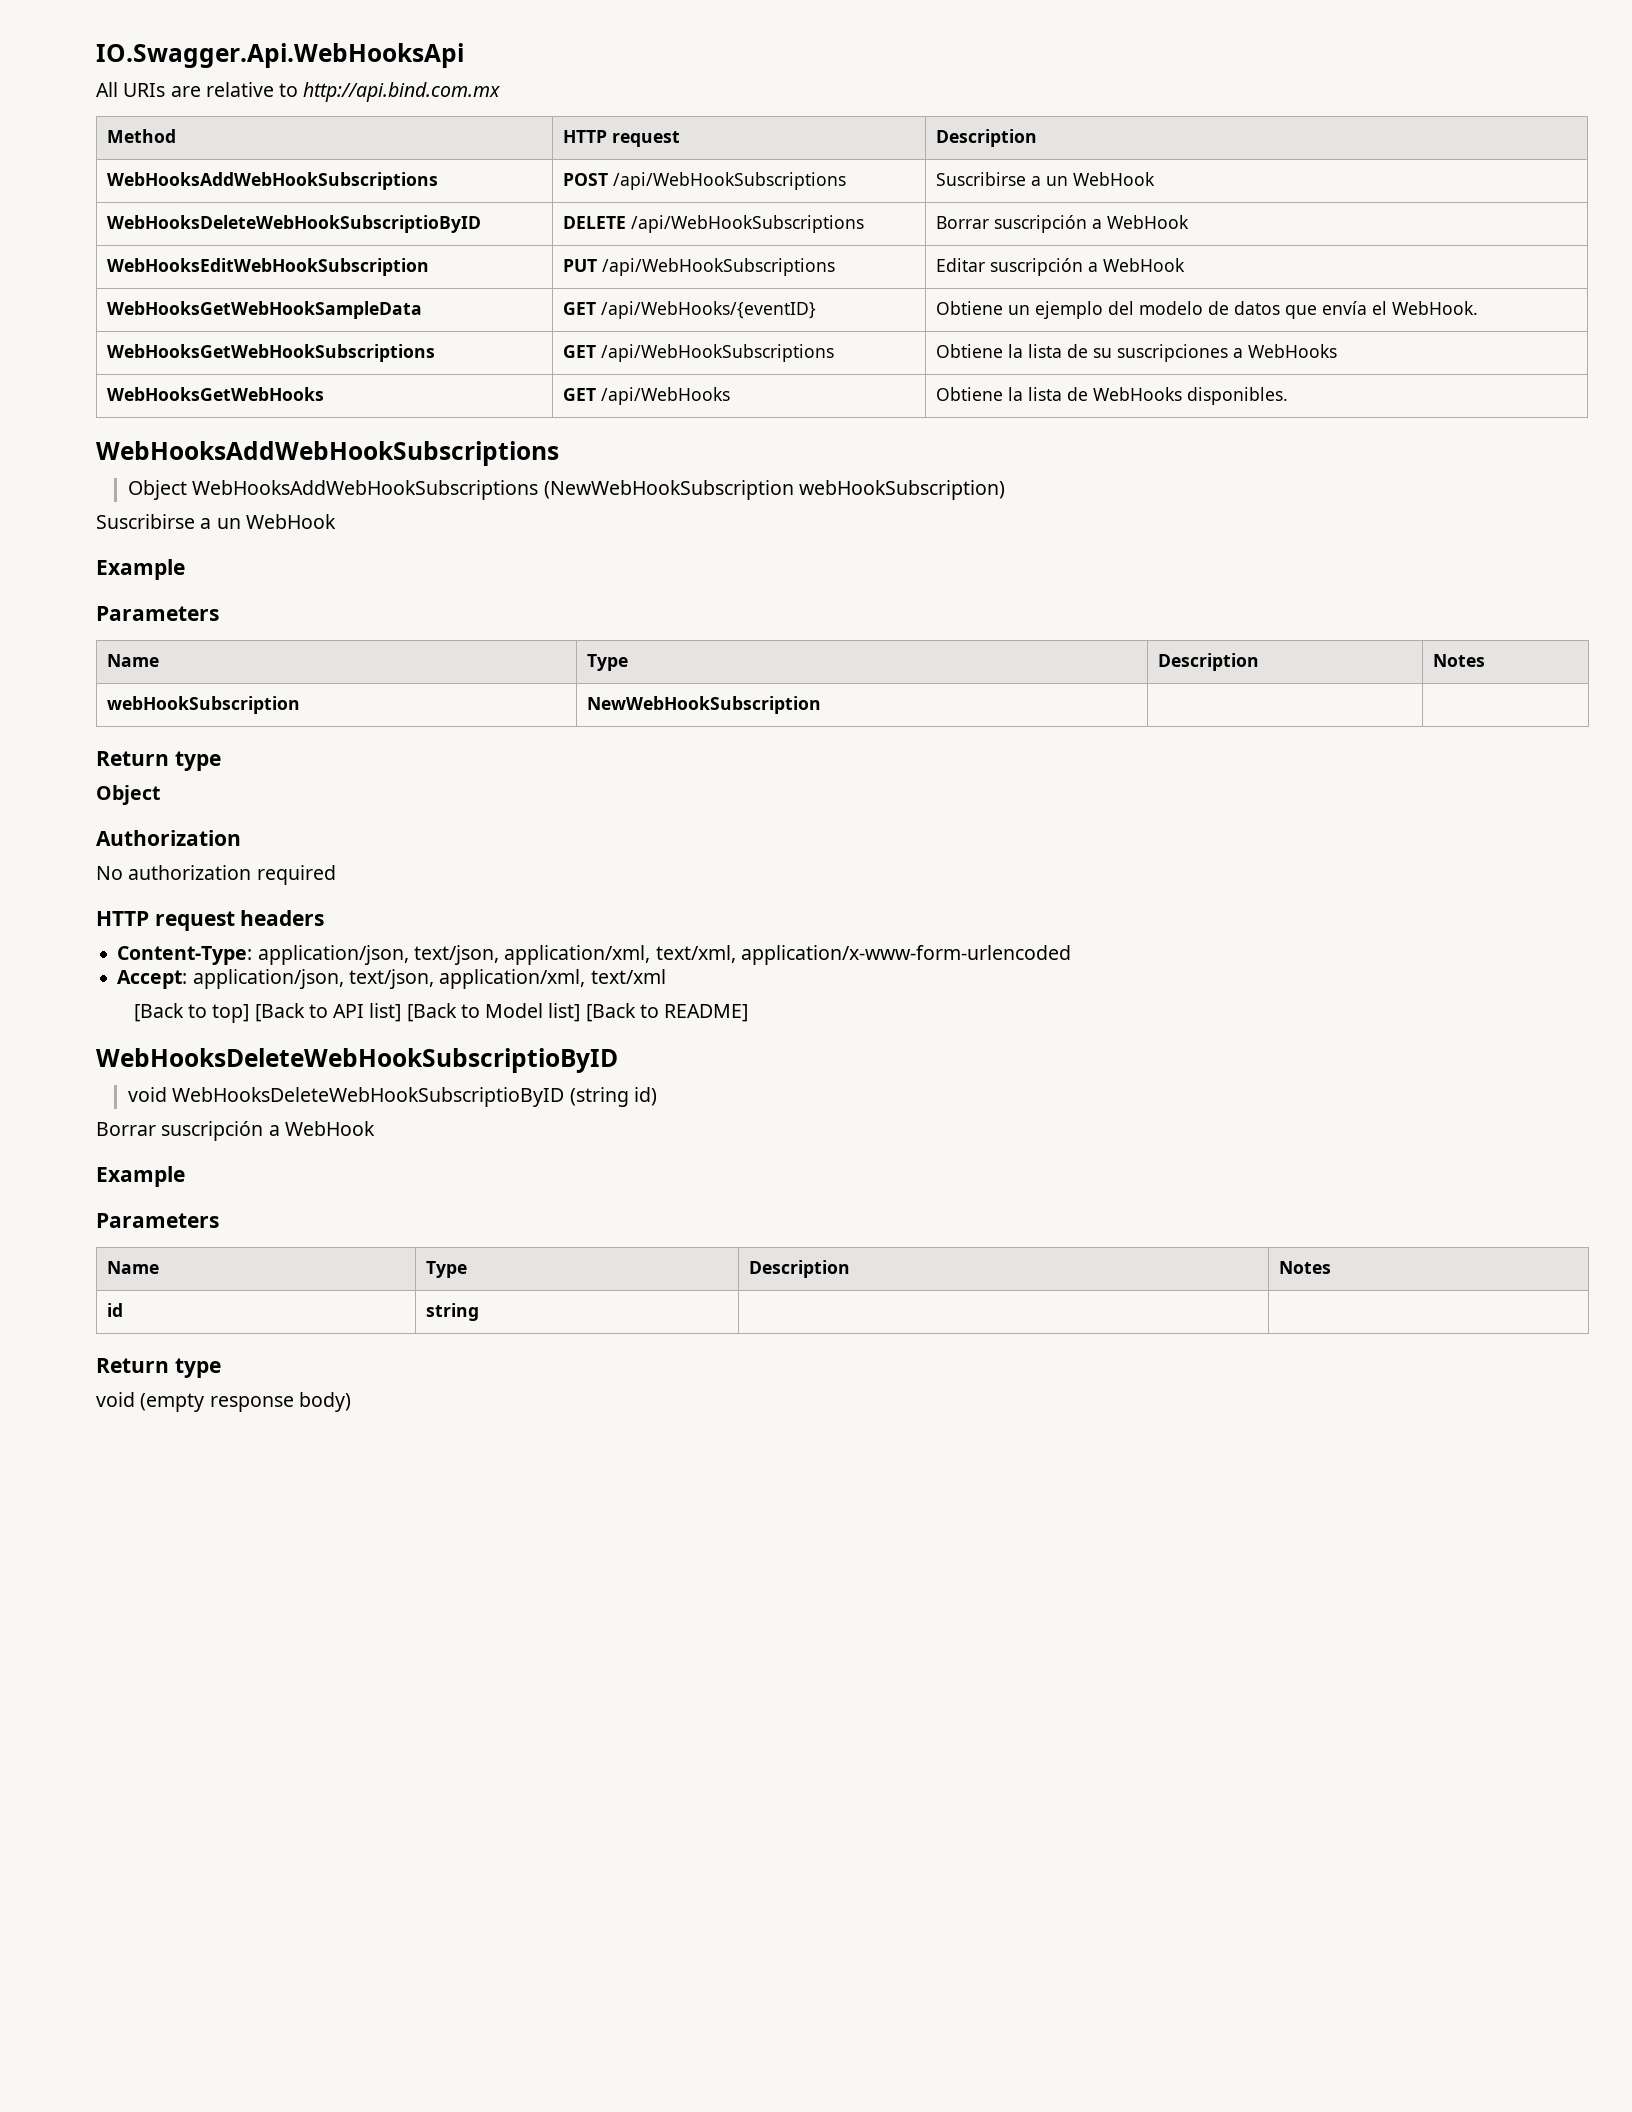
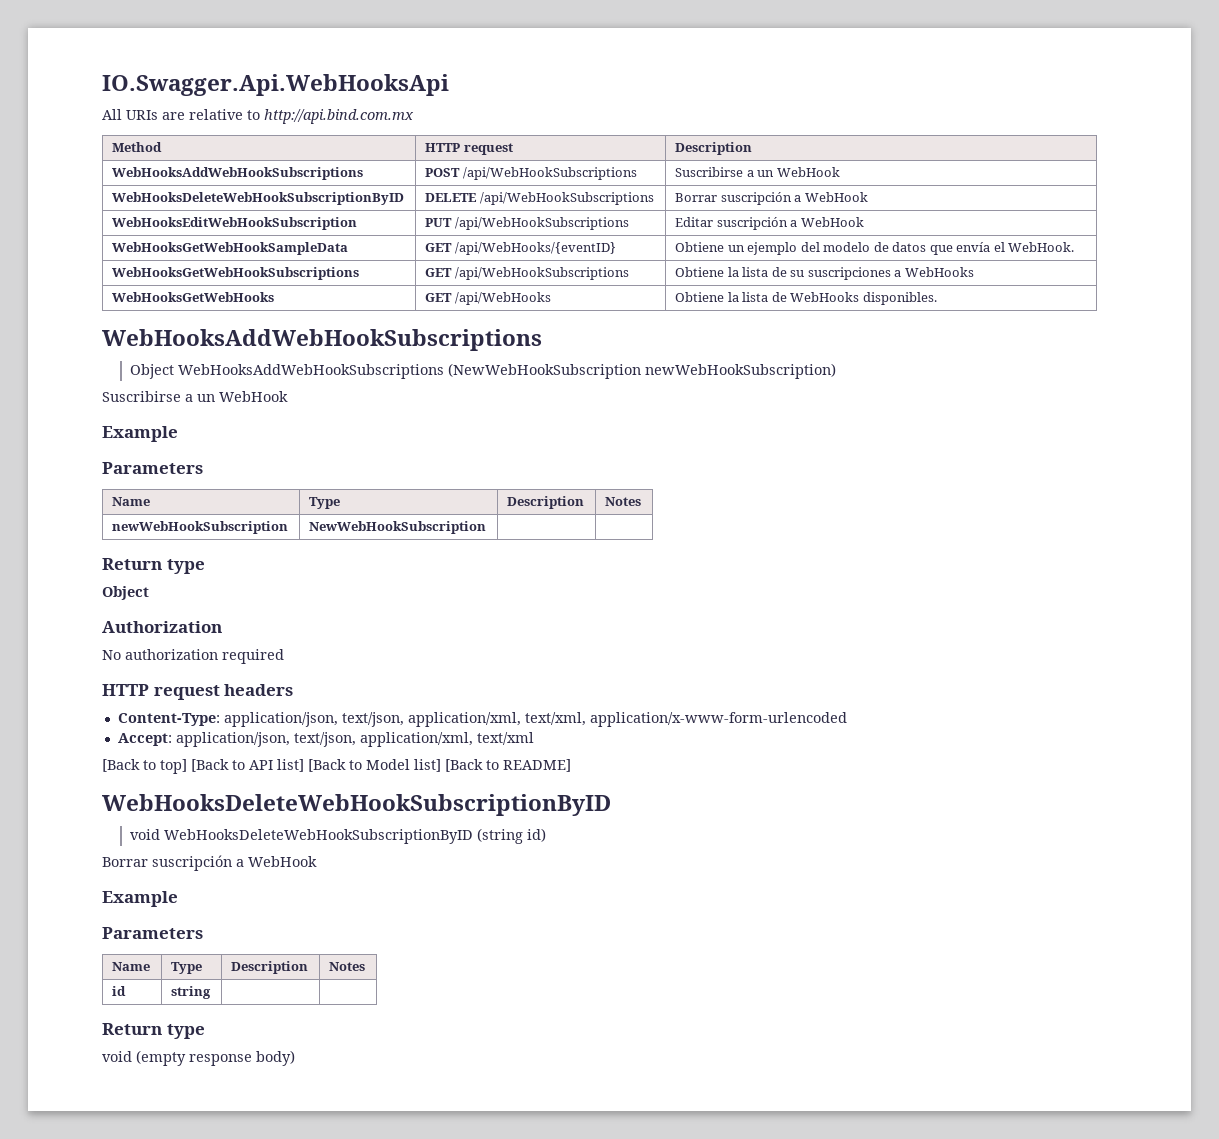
- WebHooksDeleteWebHookSubscriptioByID | DELETE /api/WebHookSubscriptions | Borrar suscripción a WebHook
+ WebHooksDeleteWebHookSubscriptionByID | DELETE /api/WebHookSubscriptions | Borrar suscripción a WebHook
- Object WebHooksAddWebHookSubscriptions (NewWebHookSubscription webHookSubscription)
+ Object WebHooksAddWebHookSubscriptions (NewWebHookSubscription newWebHookSubscription)
- webHookSubscription | NewWebHookSubscription | |
+ newWebHookSubscription | NewWebHookSubscription | |
  [Back to top] [Back to API list] [Back to Model list] [Back to README]
- WebHooksDeleteWebHookSubscriptioByID
- void WebHooksDeleteWebHookSubscriptioByID (string id)
+ WebHooksDeleteWebHookSubscriptionByID
+ void WebHooksDeleteWebHookSubscriptionByID (string id)

